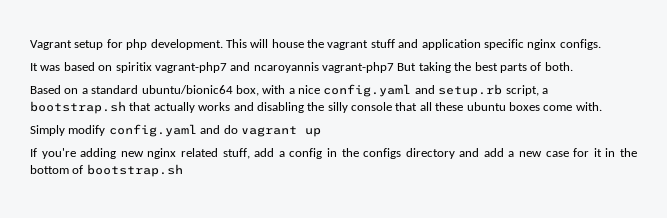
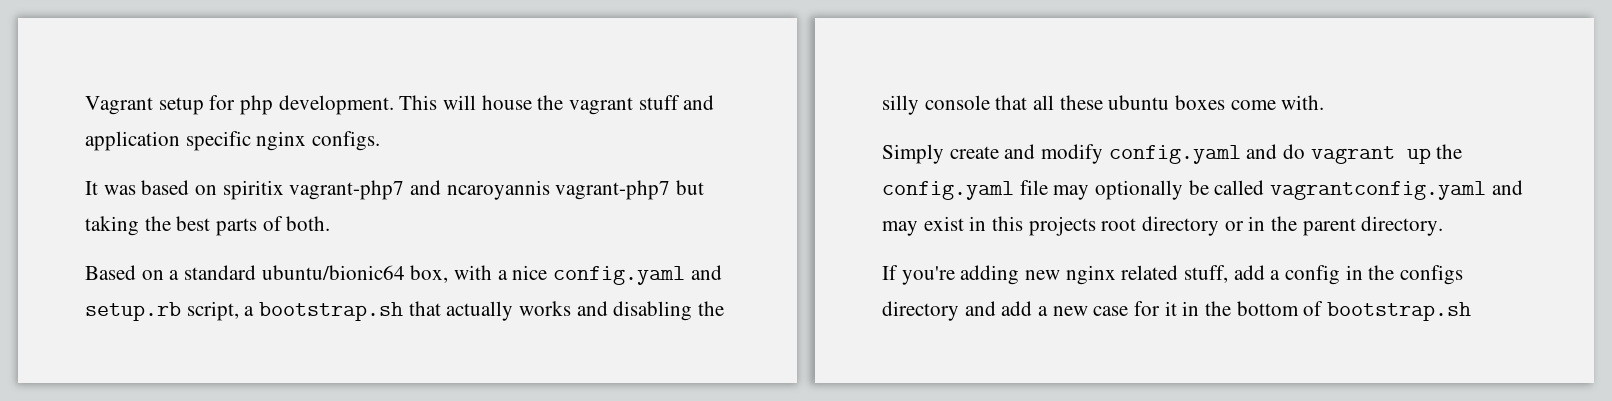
- It was based on spiritix vagrant-php7 and ncaroyannis vagrant-php7 But taking the best parts of both.
+ It was based on spiritix vagrant-php7 and ncaroyannis vagrant-php7 but taking the best parts of both.
- Simply modify config.yaml and do vagrant up
+ Simply create and modify config.yaml and do vagrant up the config.yaml file may optionally be called vagrantconfig.yaml and may exist in this projects root directory or in the parent directory.

